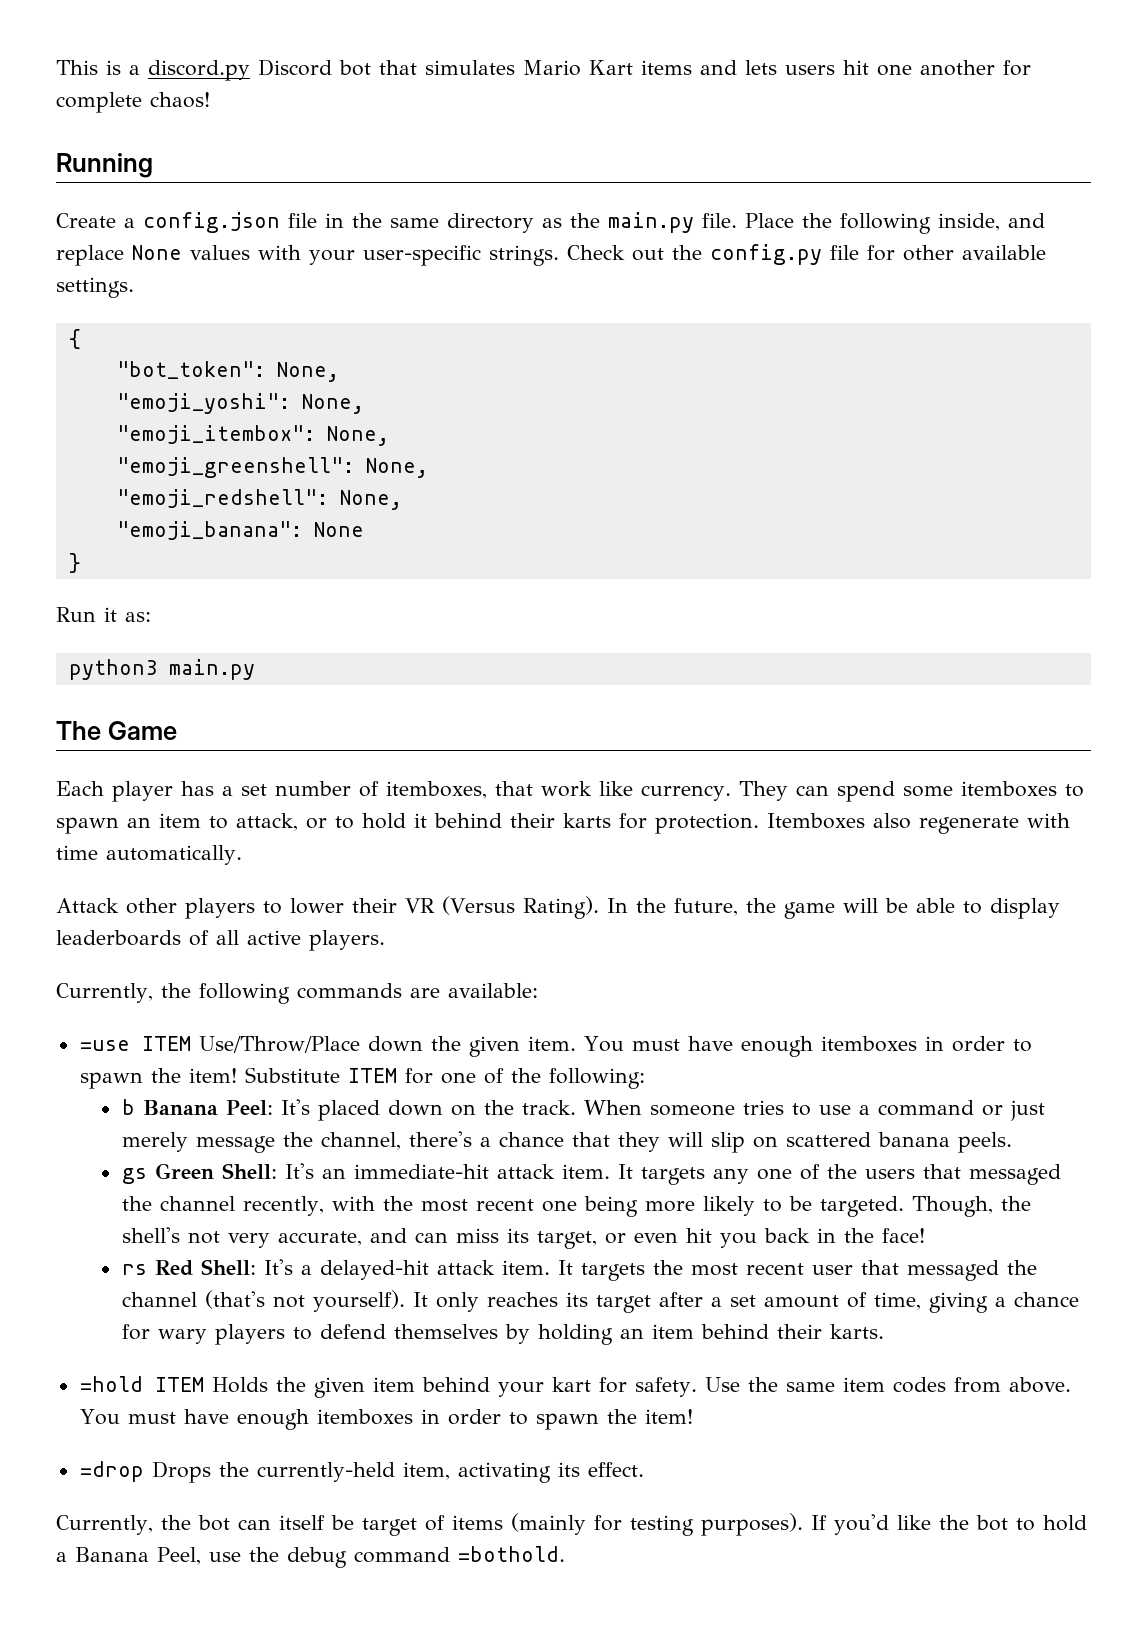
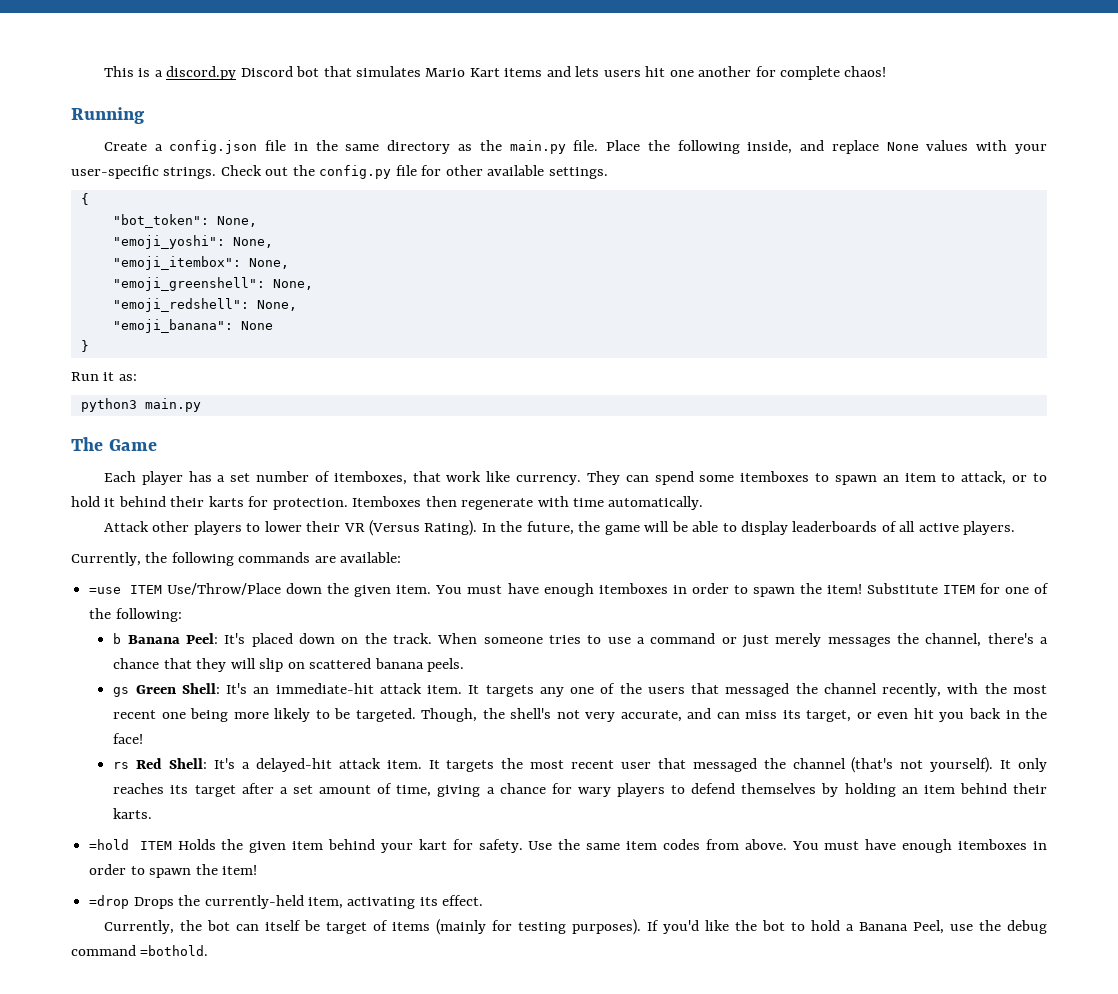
- Itemboxes also regenerate with time automatically.
+ Itemboxes then regenerate with time automatically.
- When someone tries to use a command or just merely message the channel, there's a chance that they will slip on scattered banana peels.
+ When someone tries to use a command or just merely messages the channel, there's a chance that they will slip on scattered banana peels.

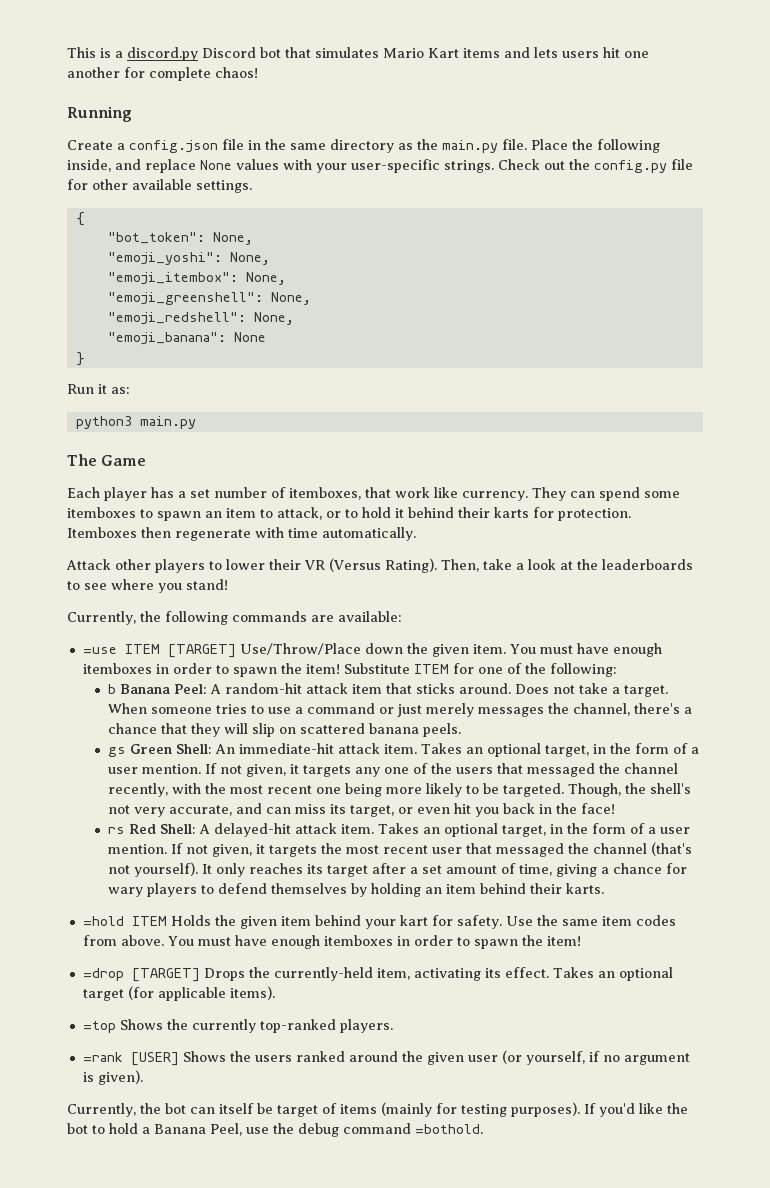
- In the future, the game will be able to display leaderboards of all active players.
+ Then, take a look at the leaderboards to see where you stand!
- =use ITEM Use/Throw/Place down the given item.
+ =use ITEM [TARGET] Use/Throw/Place down the given item.
- b Banana Peel: It's placed down on the track.
+ b Banana Peel: A random-hit attack item that sticks around. Does not take a target.
- gs Green Shell: It's an immediate-hit attack item.
+ gs Green Shell: An immediate-hit attack item.
- It targets any one of the users that messaged the channel recently, with the most recent one being more likely to be targeted.
+ Takes an optional target, in the form of a user mention. If not given, it targets any one of the users that messaged the channel recently, with the most recent one being more likely to be targeted.
- rs Red Shell: It's a delayed-hit attack item.
+ rs Red Shell: A delayed-hit attack item.
- It targets the most recent user that messaged the channel (that's not yourself).
+ Takes an optional target, in the form of a user mention. If not given, it targets the most recent user that messaged the channel (that's not yourself).
- =drop Drops the currently-held item, activating its effect.
+ =drop [TARGET] Drops the currently-held item, activating its effect. Takes an optional target (for applicable items).
+ =top Shows the currently top-ranked players.
+ =rank [USER] Shows the users ranked around the given user (or yourself, if no argument is given).

